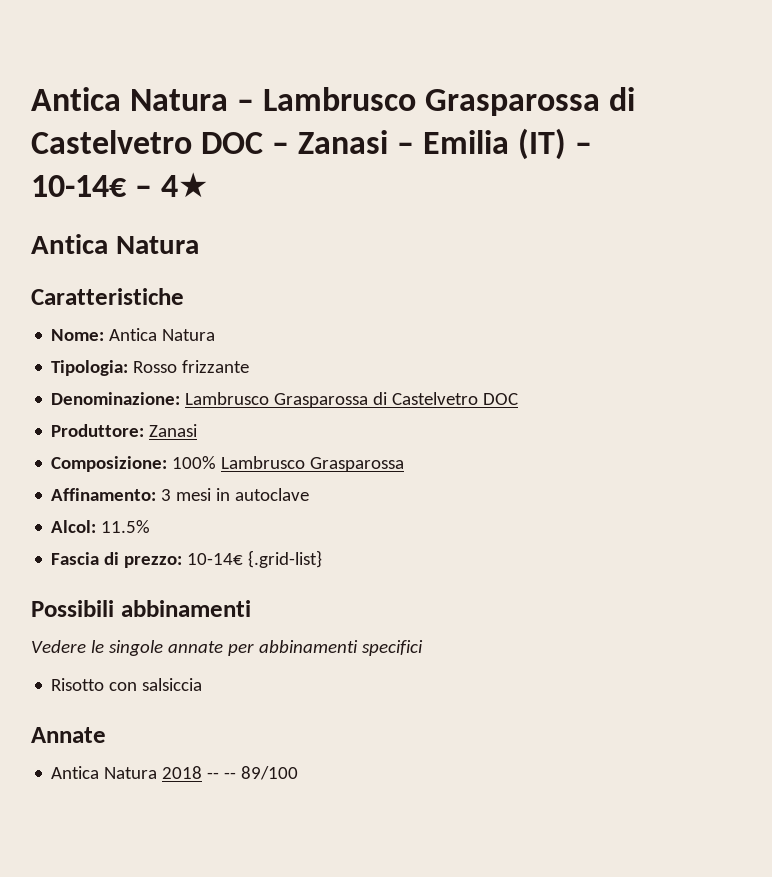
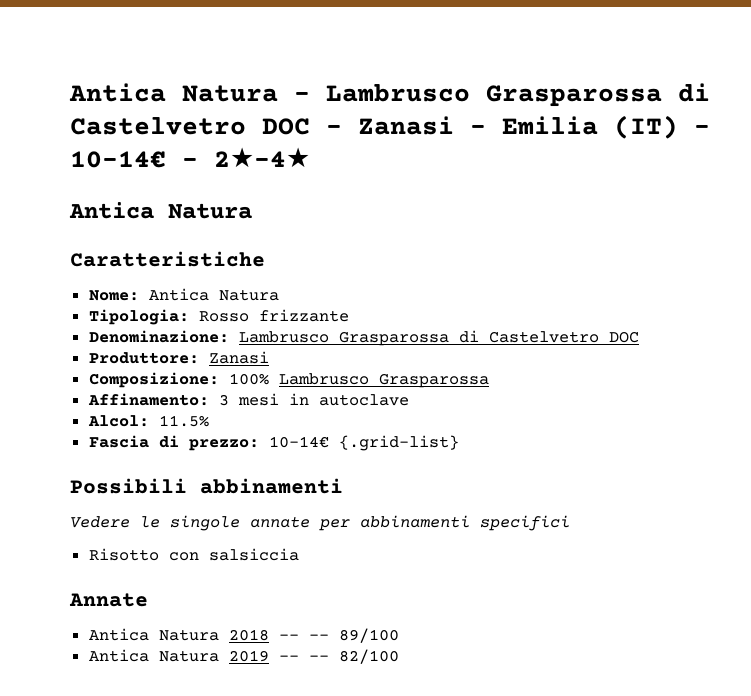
- Antica Natura – Lambrusco Grasparossa di Castelvetro DOC – Zanasi – Emilia (IT) – 10-14€ – 4★
+ Antica Natura – Lambrusco Grasparossa di Castelvetro DOC – Zanasi – Emilia (IT) – 10-14€ – 2★-4★
+ Antica Natura 2019 -- -- 82/100

